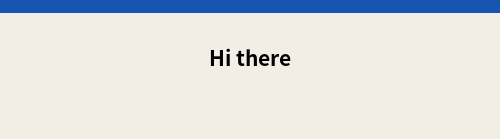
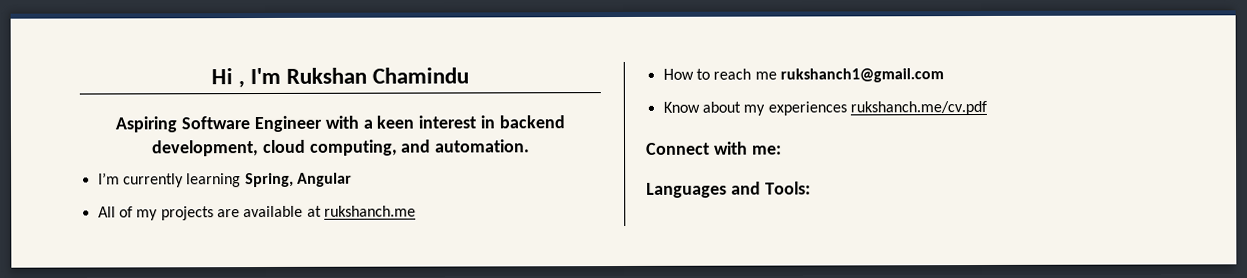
- Hi there
+ Hi , I'm Rukshan Chamindu
+ Aspiring Software Engineer with a keen interest in backend development, cloud computing, and automation.
+ I’m currently learning Spring, Angular
+ All of my projects are available at rukshanch.me
+ How to reach me rukshanch1@gmail.com
+ Know about my experiences rukshanch.me/cv.pdf
+ Connect with me:
+ Languages and Tools:

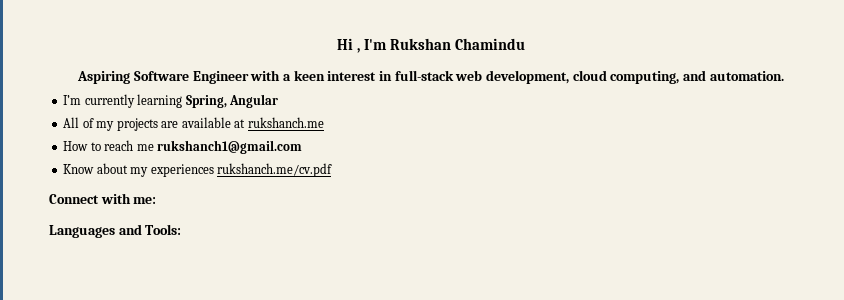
- Aspiring Software Engineer with a keen interest in backend development, cloud computing, and automation.
+ Aspiring Software Engineer with a keen interest in full-stack web development, cloud computing, and automation.

